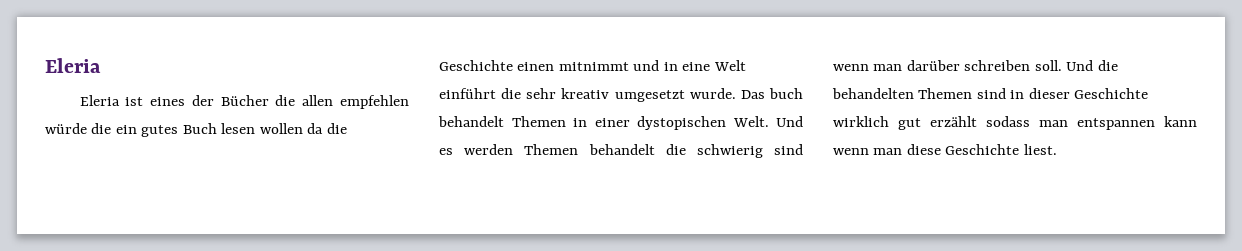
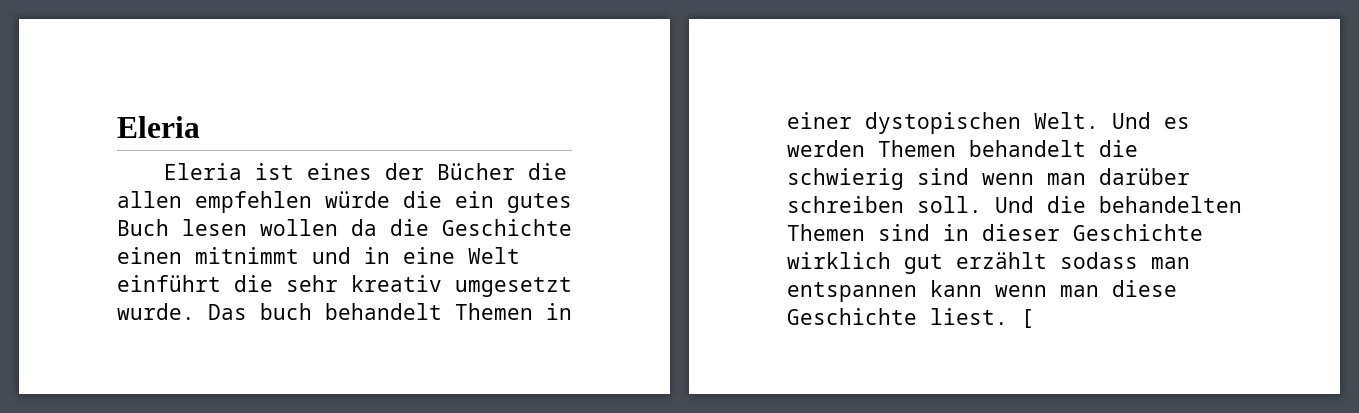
+ [

